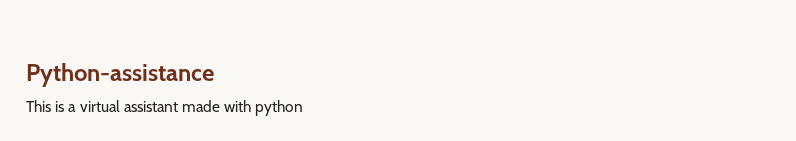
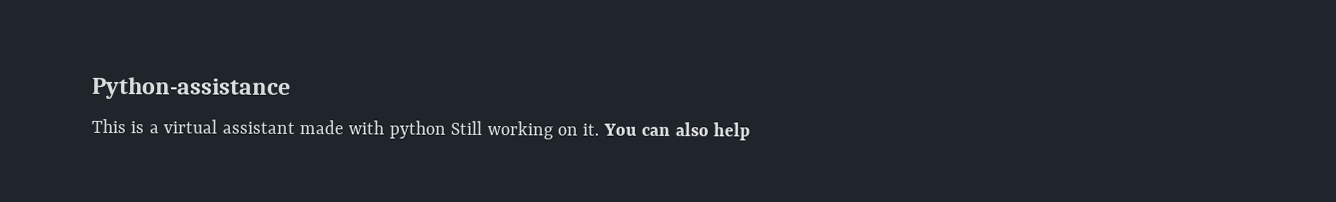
- This is a virtual assistant made with python
+ This is a virtual assistant made with python Still working on it. You can also help

